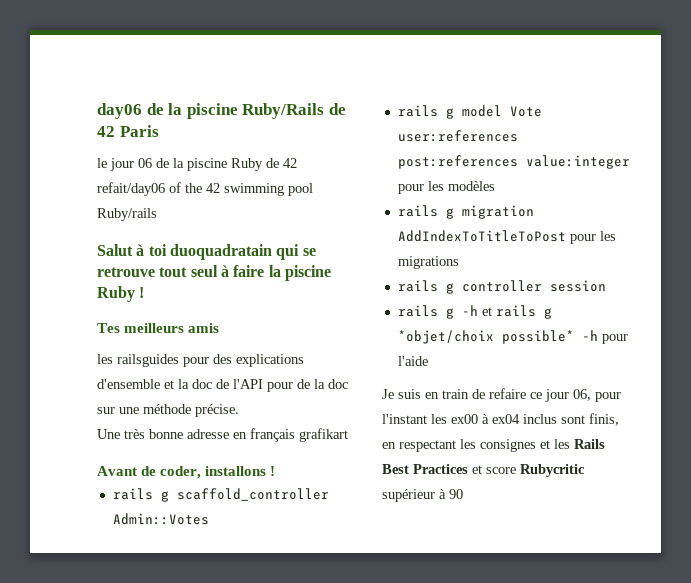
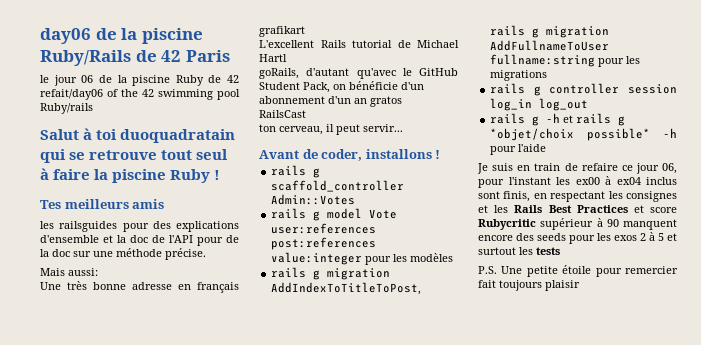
+ Mais aussi:
+ L'excellent Rails tutorial de Michael Hartl
+ goRails, d'autant qu'avec le GitHub Student Pack, on bénéficie d'un abonnement d'un an gratos
+ RailsCast
+ ton cerveau, il peut servir...
- rails g migration AddIndexToTitleToPost pour les migrations
+ rails g migration AddIndexToTitleToPost, rails g migration AddFullnameToUser fullname:string pour les migrations
- rails g controller session
+ rails g controller session log_in log_out
- Je suis en train de refaire ce jour 06, pour l'instant les ex00 à ex04 inclus sont finis, en respectant les consignes et les Rails Best Practices et score Rubycritic supérieur à 90
+ Je suis en train de refaire ce jour 06, pour l'instant les ex00 à ex04 inclus sont finis, en respectant les consignes et les Rails Best Practices et score Rubycritic supérieur à 90 manquent encore des seeds pour les exos 2 à 5 et surtout les tests
+ P.S. Une petite étoile pour remercier fait toujours plaisir

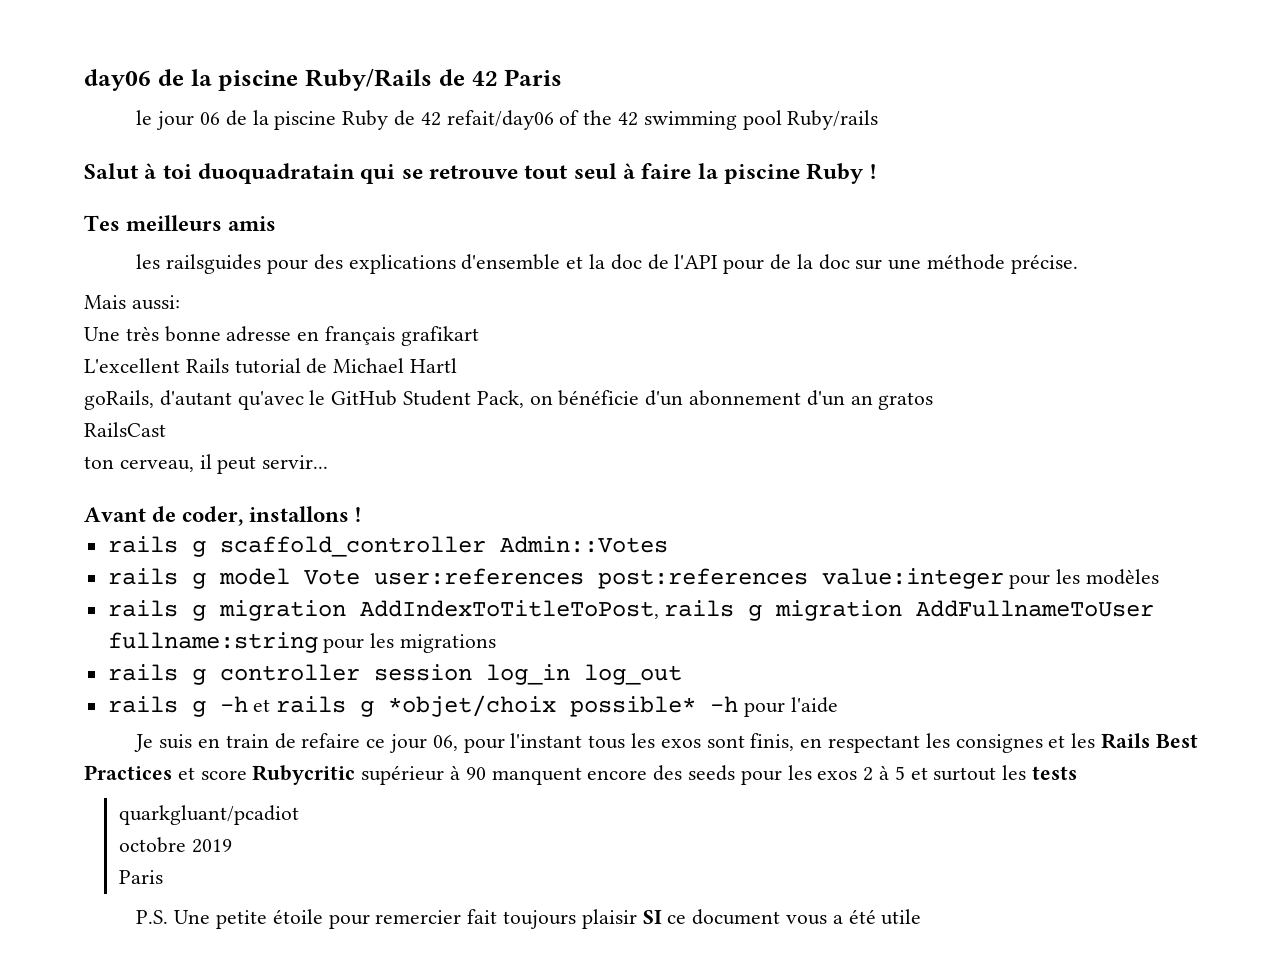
- Je suis en train de refaire ce jour 06, pour l'instant les ex00 à ex04 inclus sont finis, en respectant les consignes et les Rails Best Practices et score Rubycritic supérieur à 90 manquent encore des seeds pour les exos 2 à 5 et surtout les tests
+ Je suis en train de refaire ce jour 06, pour l'instant tous les exos sont finis, en respectant les consignes et les Rails Best Practices et score Rubycritic supérieur à 90 manquent encore des seeds pour les exos 2 à 5 et surtout les tests
+ quarkgluant/pcadiot
+ octobre 2019
+ Paris
- P.S. Une petite étoile pour remercier fait toujours plaisir
+ P.S. Une petite étoile pour remercier fait toujours plaisir SI ce document vous a été utile

